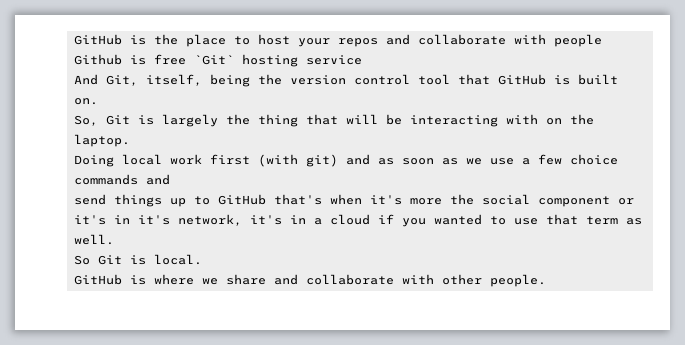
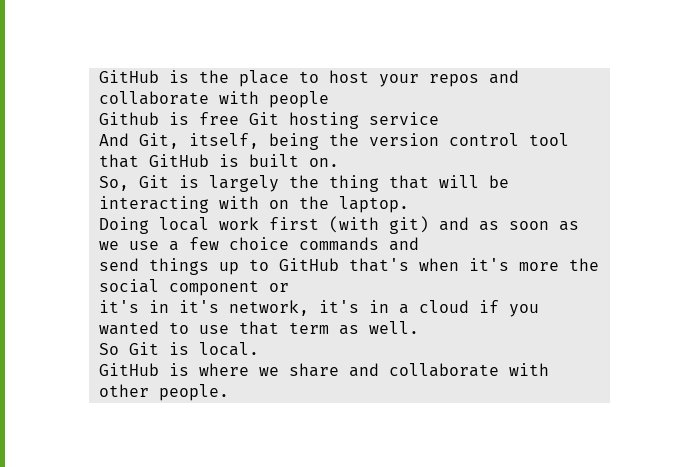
- Github is free `Git` hosting service
+ Github is free Git hosting service

